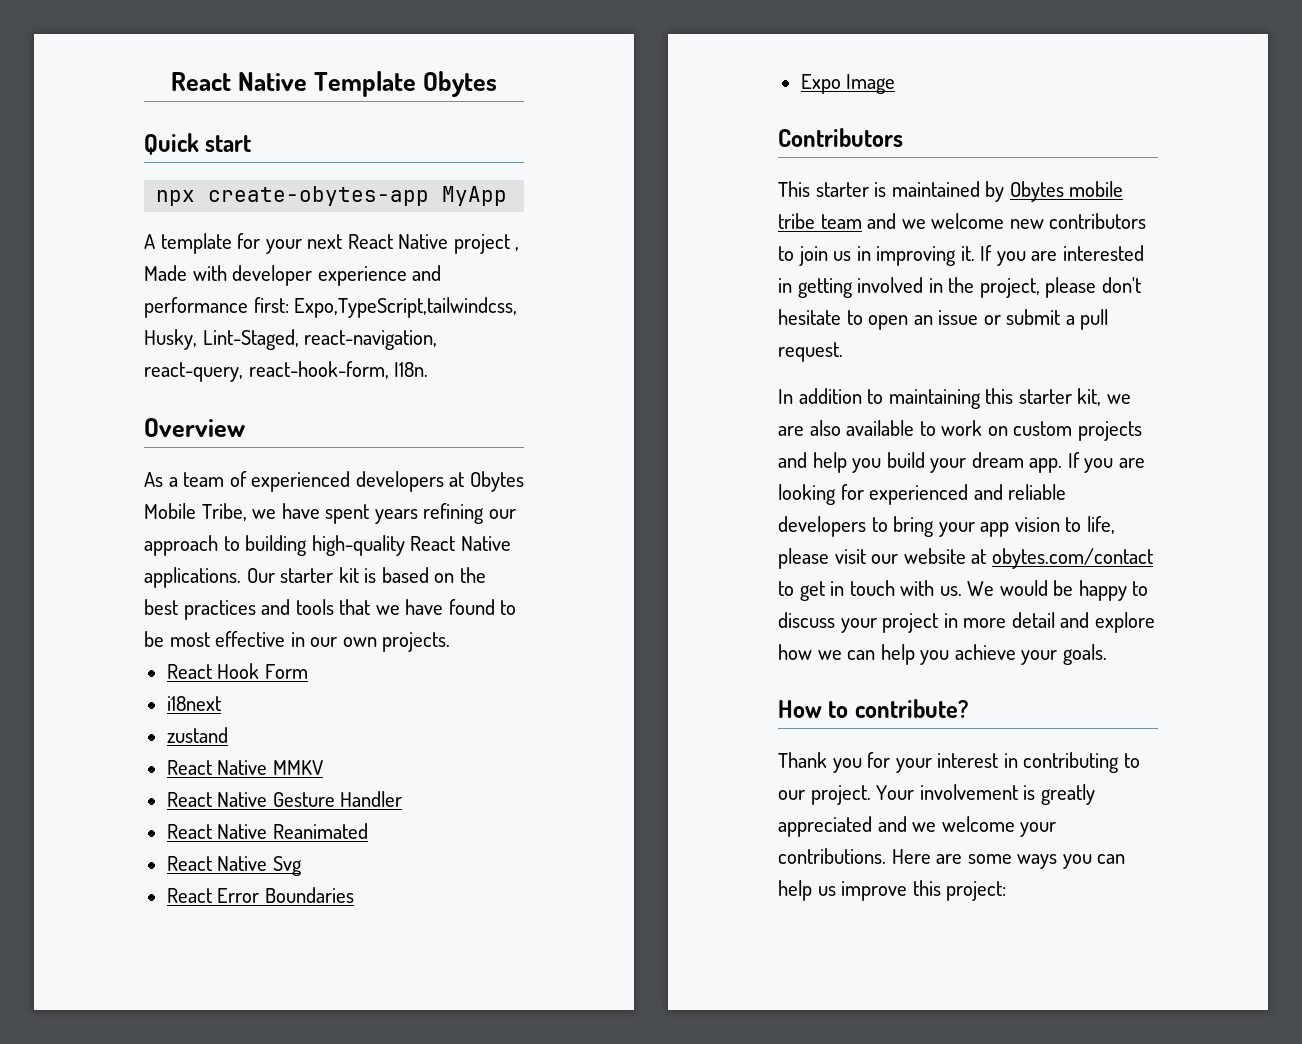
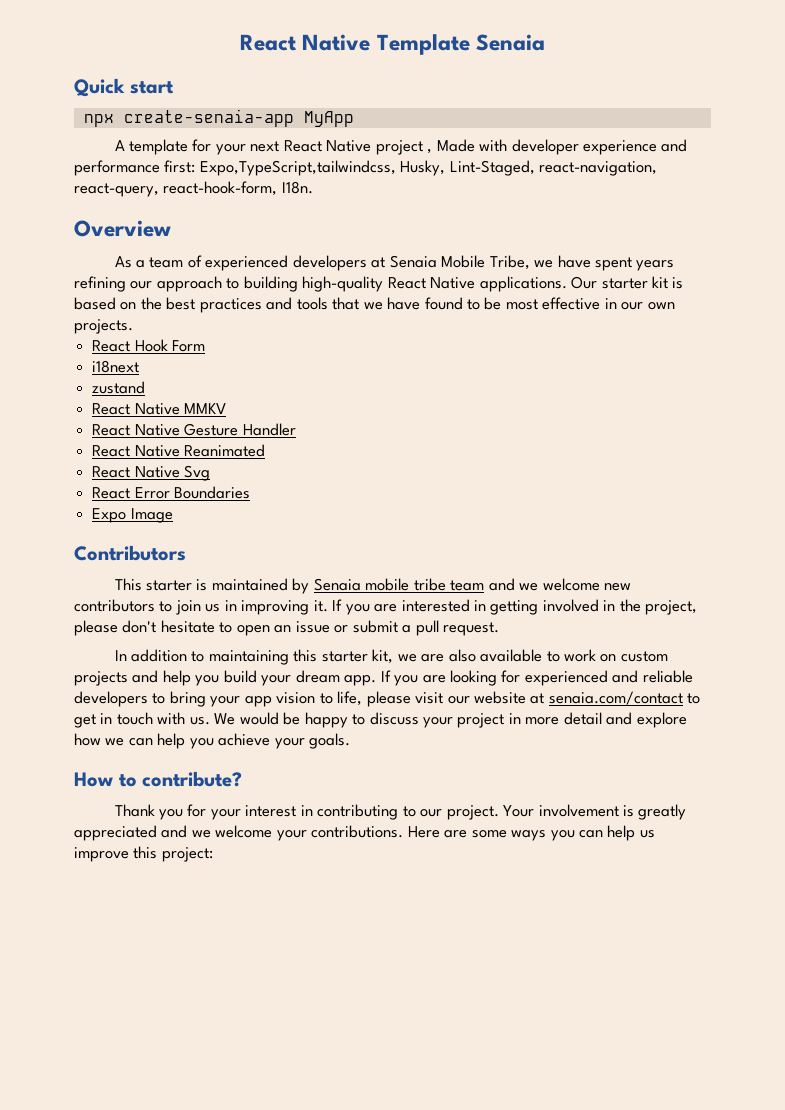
- React Native Template Obytes
+ React Native Template Senaia
- npx create-obytes-app MyApp
+ npx create-senaia-app MyApp
- As a team of experienced developers at Obytes Mobile Tribe, we have spent years refining our approach to building high-quality React Native applications.
+ As a team of experienced developers at Senaia Mobile Tribe, we have spent years refining our approach to building high-quality React Native applications.
- This starter is maintained by Obytes mobile tribe team and we welcome new contributors to join us in improving it.
+ This starter is maintained by Senaia mobile tribe team and we welcome new contributors to join us in improving it.
- If you are looking for experienced and reliable developers to bring your app vision to life, please visit our website at obytes.com/contact to get in touch with us.
+ If you are looking for experienced and reliable developers to bring your app vision to life, please visit our website at senaia.com/contact to get in touch with us.

